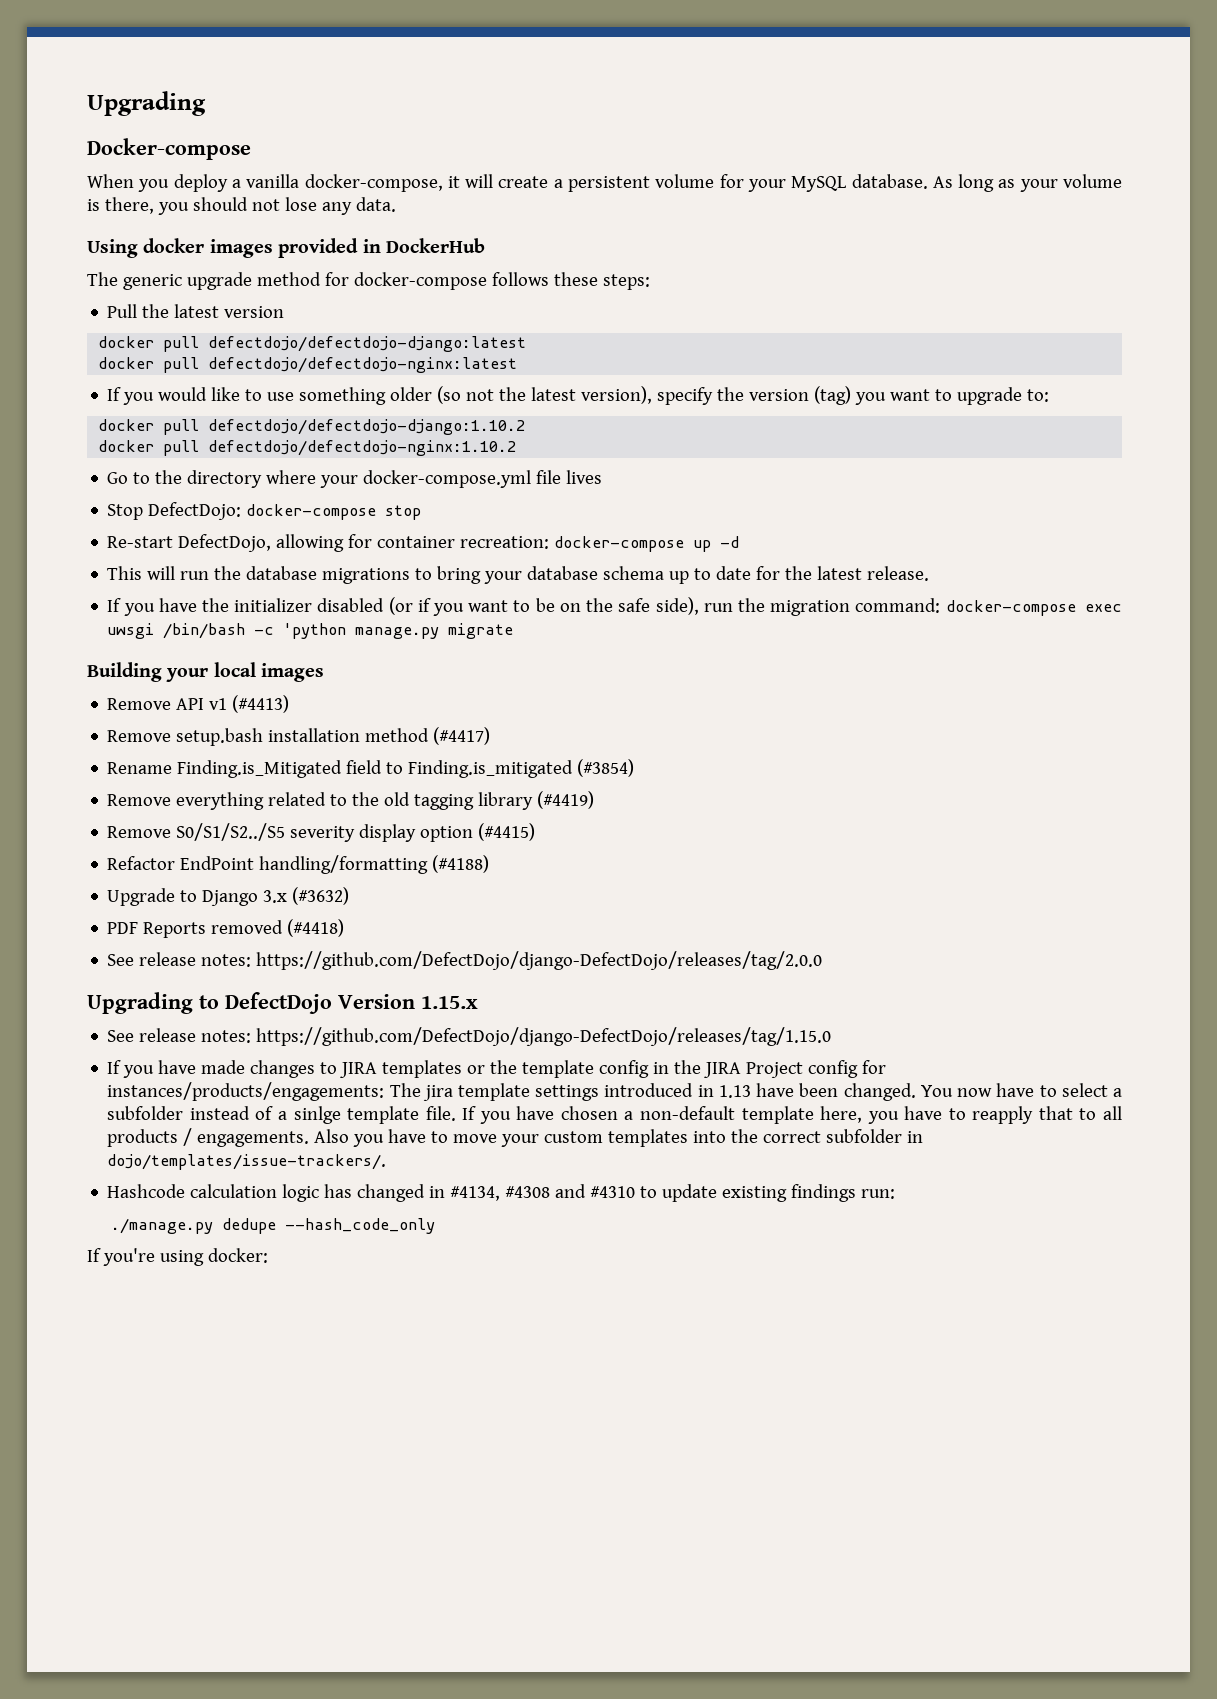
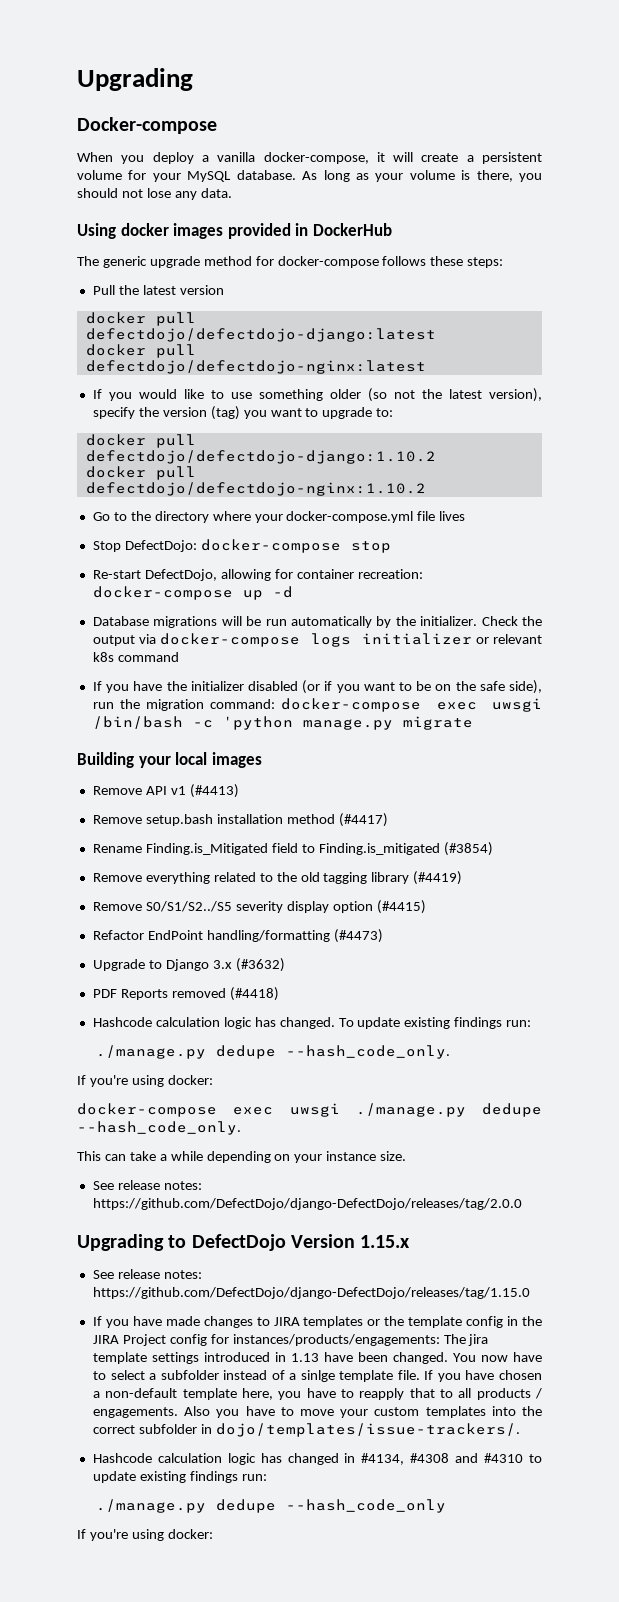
- This will run the database migrations to bring your database schema up to date for the latest release.
+ Database migrations will be run automatically by the initializer. Check the output via docker-compose logs initializer or relevant k8s command
- Refactor EndPoint handling/formatting (#4188)
+ Refactor EndPoint handling/formatting (#4473)
+ Hashcode calculation logic has changed. To update existing findings run:
+ ./manage.py dedupe --hash_code_only.
+ If you're using docker:
+ docker-compose exec uwsgi ./manage.py dedupe --hash_code_only.
+ This can take a while depending on your instance size.

